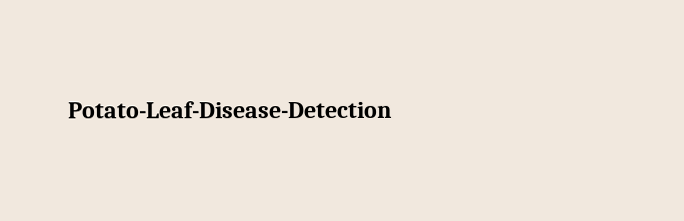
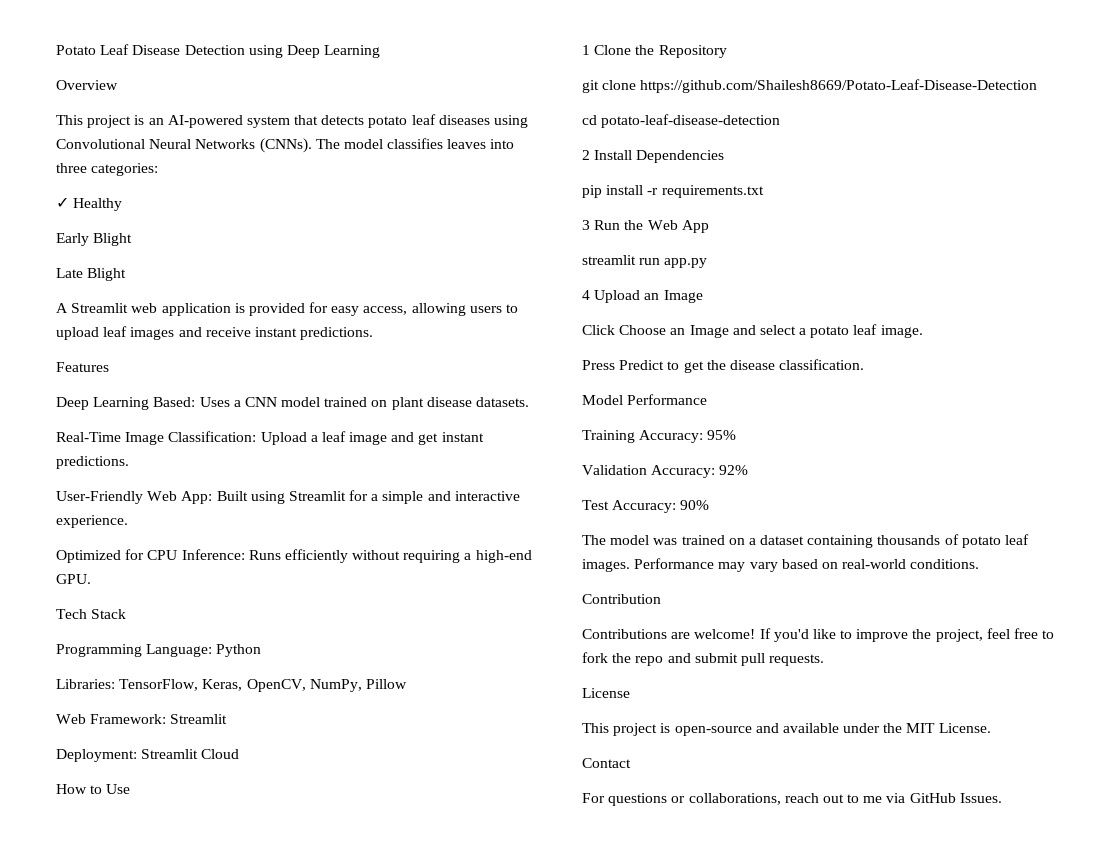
- Potato-Leaf-Disease-Detection
+ Potato Leaf Disease Detection using Deep Learning
+ Overview
+ This project is an AI-powered system that detects potato leaf diseases using Convolutional Neural Networks (CNNs). The model classifies leaves into three categories:
+ ✓ Healthy
+ Early Blight
+ Late Blight
+ A Streamlit web application is provided for easy access, allowing users to upload leaf images and receive instant predictions.
+ Features
+ Deep Learning Based: Uses a CNN model trained on plant disease datasets.
+ Real-Time Image Classification: Upload a leaf image and get instant predictions.
+ User-Friendly Web App: Built using Streamlit for a simple and interactive experience.
+ Optimized for CPU Inference: Runs efficiently without requiring a high-end GPU.
+ Tech Stack
+ Programming Language: Python
+ Libraries: TensorFlow, Keras, OpenCV, NumPy, Pillow
+ Web Framework: Streamlit
+ Deployment: Streamlit Cloud
+ How to Use
+ 1 Clone the Repository
+ git clone https://github.com/Shailesh8669/Potato-Leaf-Disease-Detection
+ cd potato-leaf-disease-detection
+ 2 Install Dependencies
+ pip install -r requirements.txt
+ 3 Run the Web App
+ streamlit run app.py
+ 4 Upload an Image
+ Click Choose an Image and select a potato leaf image.
+ Press Predict to get the disease classification.
+ Model Performance
+ Training Accuracy: 95%
+ Validation Accuracy: 92%
+ Test Accuracy: 90%
+ The model was trained on a dataset containing thousands of potato leaf images. Performance may vary based on real-world conditions.
+ Contribution
+ Contributions are welcome! If you'd like to improve the project, feel free to fork the repo and submit pull requests.
+ License
+ This project is open-source and available under the MIT License.
+ Contact
+ For questions or collaborations, reach out to me via GitHub Issues.

